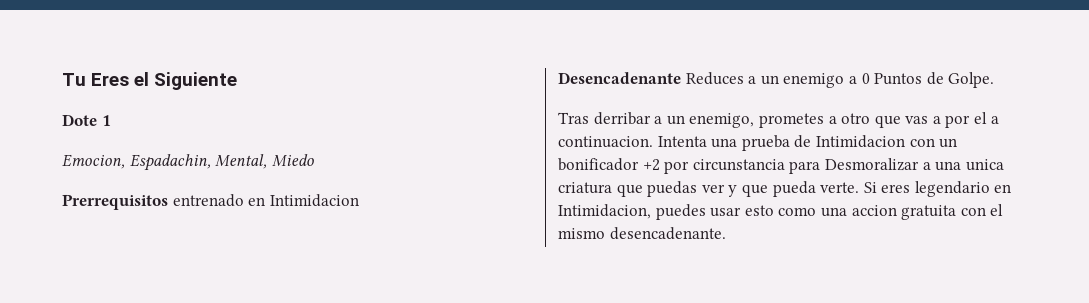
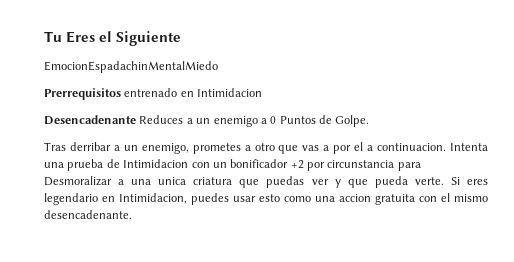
- Dote 1
- Emocion, Espadachin, Mental, Miedo
+ EmocionEspadachinMentalMiedo

